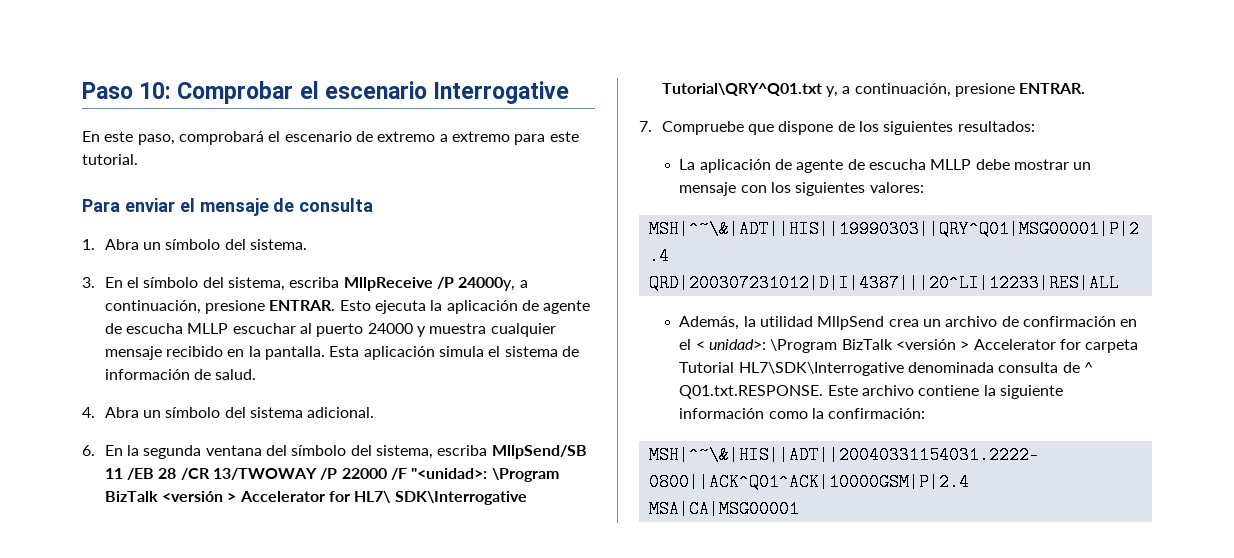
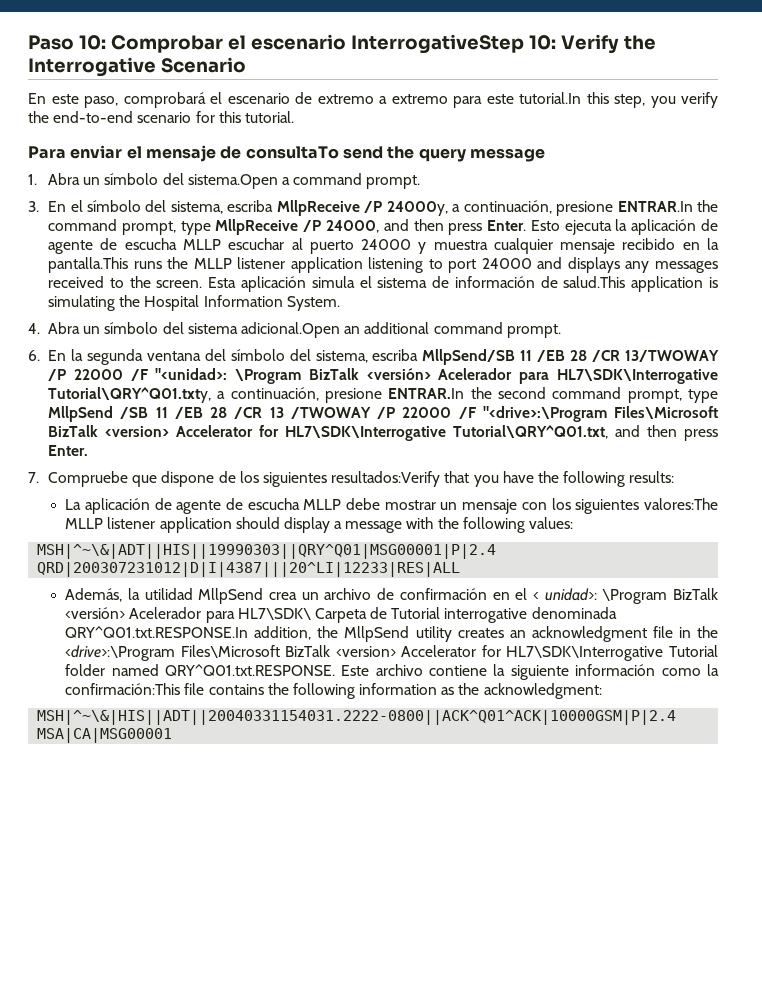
- Paso 10: Comprobar el escenario Interrogative
+ Paso 10: Comprobar el escenario InterrogativeStep 10: Verify the Interrogative Scenario
- En este paso, comprobará el escenario de extremo a extremo para este tutorial.
+ En este paso, comprobará el escenario de extremo a extremo para este tutorial.In this step, you verify the end-to-end scenario for this tutorial.
- Para enviar el mensaje de consulta
+ Para enviar el mensaje de consultaTo send the query message
- 1. Abra un símbolo del sistema.
+ 1. Abra un símbolo del sistema.Open a command prompt.
- 3. En el símbolo del sistema, escriba MllpReceive /P 24000y, a continuación, presione ENTRAR.
+ 3. En el símbolo del sistema, escriba MllpReceive /P 24000y, a continuación, presione ENTRAR.In the command prompt, type MllpReceive /P 24000, and then press Enter.
- Esto ejecuta la aplicación de agente de escucha MLLP escuchar al puerto 24000 y muestra cualquier mensaje recibido en la pantalla.
+ Esto ejecuta la aplicación de agente de escucha MLLP escuchar al puerto 24000 y muestra cualquier mensaje recibido en la pantalla.This runs the MLLP listener application listening to port 24000 and displays any messages received to the screen.
- Esta aplicación simula el sistema de información de salud.
+ Esta aplicación simula el sistema de información de salud.This application is simulating the Hospital Information System.
- 4. Abra un símbolo del sistema adicional.
+ 4. Abra un símbolo del sistema adicional.Open an additional command prompt.
- 6. En la segunda ventana del símbolo del sistema, escriba MllpSend/SB 11 /EB 28 /CR 13/TWOWAY /P 22000 /F "<unidad>: \Program BizTalk <versión > Accelerator for HL7\ SDK\Interrogative Tutorial\QRY^Q01.txt y, a continuación, presione ENTRAR.
+ 6. En la segunda ventana del símbolo del sistema, escriba MllpSend/SB 11 /EB 28 /CR 13/TWOWAY /P 22000 /F "<unidad>: \Program BizTalk <versión> Acelerador para HL7\SDK\Interrogative Tutorial\QRY^Q01.txty, a continuación, presione ENTRAR.In the second command prompt, type MllpSend /SB 11 /EB 28 /CR 13 /TWOWAY /P 22000 /F "<drive>:\Program Files\Microsoft BizTalk <version> Accelerator for HL7\SDK\Interrogative Tutorial\QRY^Q01.txt, and then press Enter.
- 7. Compruebe que dispone de los siguientes resultados:
+ 7. Compruebe que dispone de los siguientes resultados:Verify that you have the following results:
- La aplicación de agente de escucha MLLP debe mostrar un mensaje con los siguientes valores:
+ La aplicación de agente de escucha MLLP debe mostrar un mensaje con los siguientes valores:The MLLP listener application should display a message with the following values:
- Además, la utilidad MllpSend crea un archivo de confirmación en el < unidad>: \Program BizTalk <versión > Accelerator for carpeta Tutorial HL7\SDK\Interrogative denominada consulta de ^ Q01.txt.RESPONSE. Este archivo contiene la siguiente información como la confirmación:
+ Además, la utilidad MllpSend crea un archivo de confirmación en el < unidad>: \Program BizTalk <versión> Acelerador para HL7\SDK\ Carpeta de Tutorial interrogative denominada QRY^Q01.txt.RESPONSE.In addition, the MllpSend utility creates an acknowledgment file in the <drive>:\Program Files\Microsoft BizTalk <version> Accelerator for HL7\SDK\Interrogative Tutorial folder named QRY^Q01.txt.RESPONSE. Este archivo contiene la siguiente información como la confirmación:This file contains the following information as the acknowledgment:

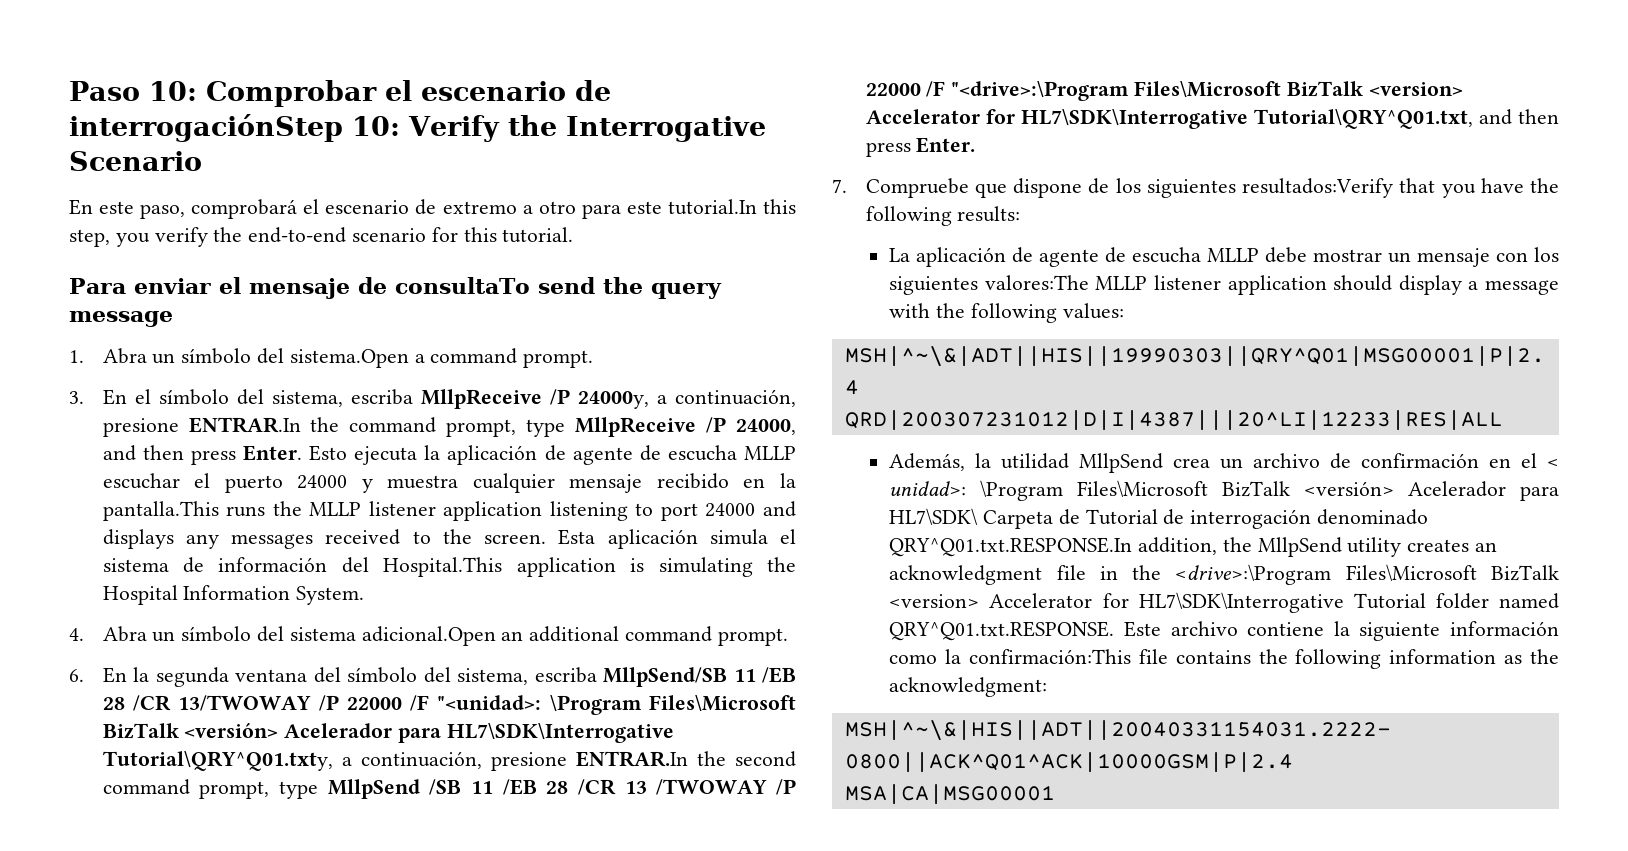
- Paso 10: Comprobar el escenario InterrogativeStep 10: Verify the Interrogative Scenario
+ Paso 10: Comprobar el escenario de interrogaciónStep 10: Verify the Interrogative Scenario
- En este paso, comprobará el escenario de extremo a extremo para este tutorial.In this step, you verify the end-to-end scenario for this tutorial.
+ En este paso, comprobará el escenario de extremo a otro para este tutorial.In this step, you verify the end-to-end scenario for this tutorial.
- Esto ejecuta la aplicación de agente de escucha MLLP escuchar al puerto 24000 y muestra cualquier mensaje recibido en la pantalla.This runs the MLLP listener application listening to port 24000 and displays any messages received to the screen.
+ Esto ejecuta la aplicación de agente de escucha MLLP escuchar el puerto 24000 y muestra cualquier mensaje recibido en la pantalla.This runs the MLLP listener application listening to port 24000 and displays any messages received to the screen.
- Esta aplicación simula el sistema de información de salud.This application is simulating the Hospital Information System.
+ Esta aplicación simula el sistema de información del Hospital.This application is simulating the Hospital Information System.
- 6. En la segunda ventana del símbolo del sistema, escriba MllpSend/SB 11 /EB 28 /CR 13/TWOWAY /P 22000 /F "<unidad>: \Program BizTalk <versión> Acelerador para HL7\SDK\Interrogative Tutorial\QRY^Q01.txty, a continuación, presione ENTRAR.In the second command prompt, type MllpSend /SB 11 /EB 28 /CR 13 /TWOWAY /P 22000 /F "<drive>:\Program Files\Microsoft BizTalk <version> Accelerator for HL7\SDK\Interrogative Tutorial\QRY^Q01.txt, and then press Enter.
+ 6. En la segunda ventana del símbolo del sistema, escriba MllpSend/SB 11 /EB 28 /CR 13/TWOWAY /P 22000 /F "<unidad>: \Program Files\Microsoft BizTalk <versión> Acelerador para HL7\SDK\Interrogative Tutorial\QRY^Q01.txty, a continuación, presione ENTRAR.In the second command prompt, type MllpSend /SB 11 /EB 28 /CR 13 /TWOWAY /P 22000 /F "<drive>:\Program Files\Microsoft BizTalk <version> Accelerator for HL7\SDK\Interrogative Tutorial\QRY^Q01.txt, and then press Enter.
- \Program BizTalk <versión> Acelerador para HL7\SDK\ Carpeta de Tutorial interrogative denominada QRY^Q01.txt.RESPONSE.In addition, the MllpSend utility creates an acknowledgment file in the <drive>:\Program Files\Microsoft BizTalk <version> Accelerator for HL7\SDK\Interrogative Tutorial folder named QRY^Q01.txt.RESPONSE. Este archivo contiene la siguiente información como la confirmación:This file contains the following information as the acknowledgment:
+ \Program Files\Microsoft BizTalk <versión> Acelerador para HL7\SDK\ Carpeta de Tutorial de interrogación denominado QRY^Q01.txt.RESPONSE.In addition, the MllpSend utility creates an acknowledgment file in the <drive>:\Program Files\Microsoft BizTalk <version> Accelerator for HL7\SDK\Interrogative Tutorial folder named QRY^Q01.txt.RESPONSE. Este archivo contiene la siguiente información como la confirmación:This file contains the following information as the acknowledgment:

